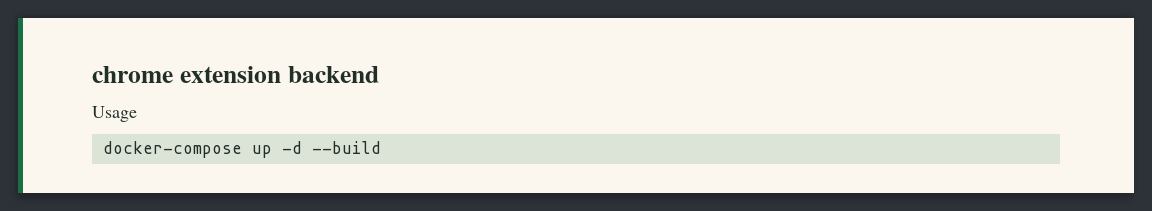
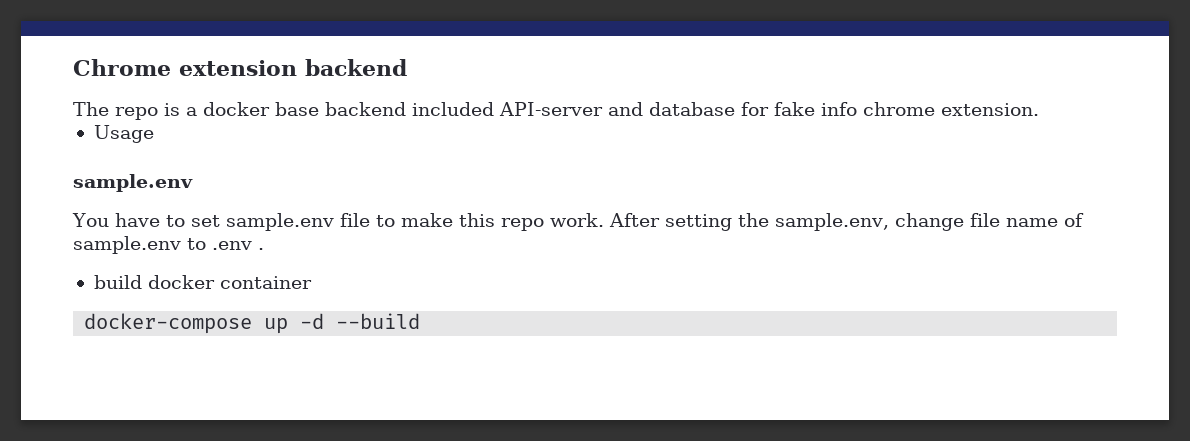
- chrome extension backend
+ Chrome extension backend
+ The repo is a docker base backend included API-server and database for fake info chrome extension.
  Usage
+ sample.env
+ You have to set sample.env file to make this repo work. After setting the sample.env, change file name of sample.env to .env .
+ build docker container

